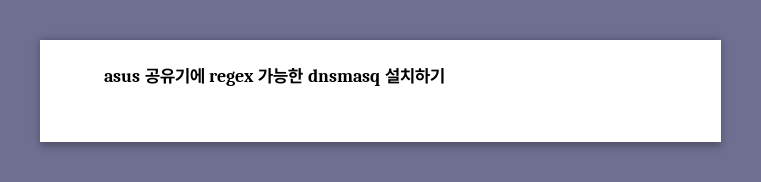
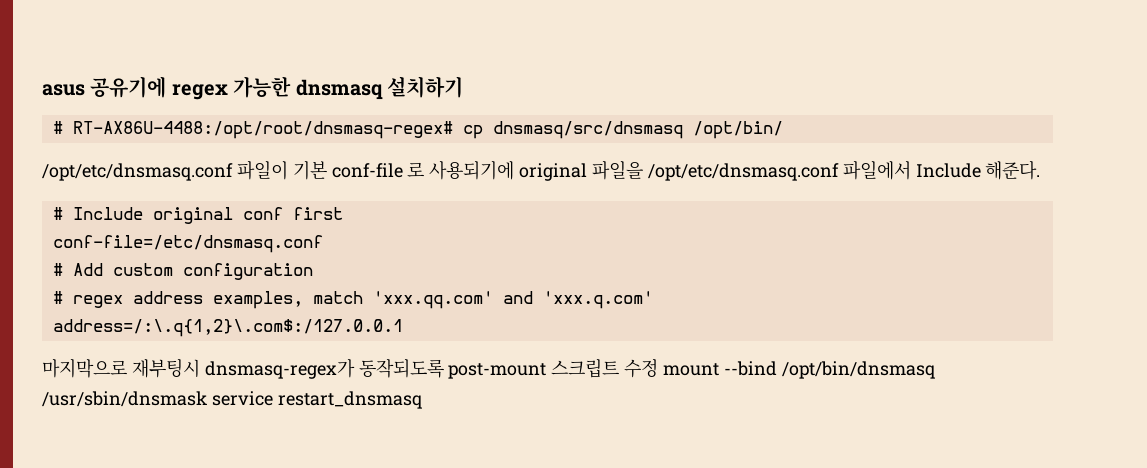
+ # RT-AX86U-4488:/opt/root/dnsmasq-regex# cp dnsmasq/src/dnsmasq /opt/bin/
+ /opt/etc/dnsmasq.conf 파일이 기본 conf-file 로 사용되기에 original 파일을 /opt/etc/dnsmasq.conf 파일에서 Include 해준다.
+ # Include original conf first
+ conf-file=/etc/dnsmasq.conf
+ # Add custom configuration
+ # regex address examples, match 'xxx.qq.com' and 'xxx.q.com'
+ address=/:\.q{1,2}\.com$:/127.0.0.1
+ 마지막으로 재부팅시 dnsmasq-regex가 동작되도록 post-mount 스크립트 수정 mount --bind /opt/bin/dnsmasq /usr/sbin/dnsmask service restart_dnsmasq

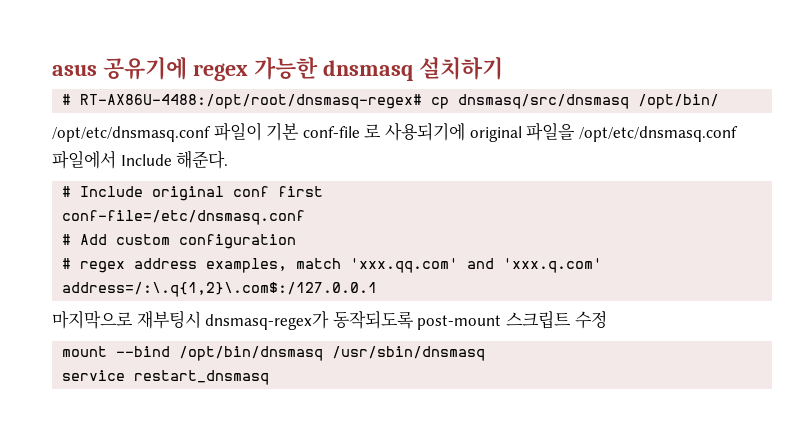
- 마지막으로 재부팅시 dnsmasq-regex가 동작되도록 post-mount 스크립트 수정 mount --bind /opt/bin/dnsmasq /usr/sbin/dnsmask service restart_dnsmasq
+ 마지막으로 재부팅시 dnsmasq-regex가 동작되도록 post-mount 스크립트 수정
+ mount --bind /opt/bin/dnsmasq /usr/sbin/dnsmasq
+ service restart_dnsmasq

